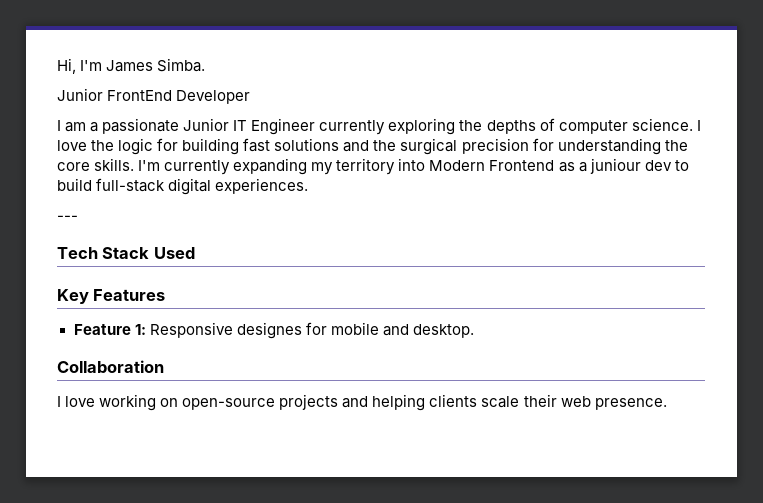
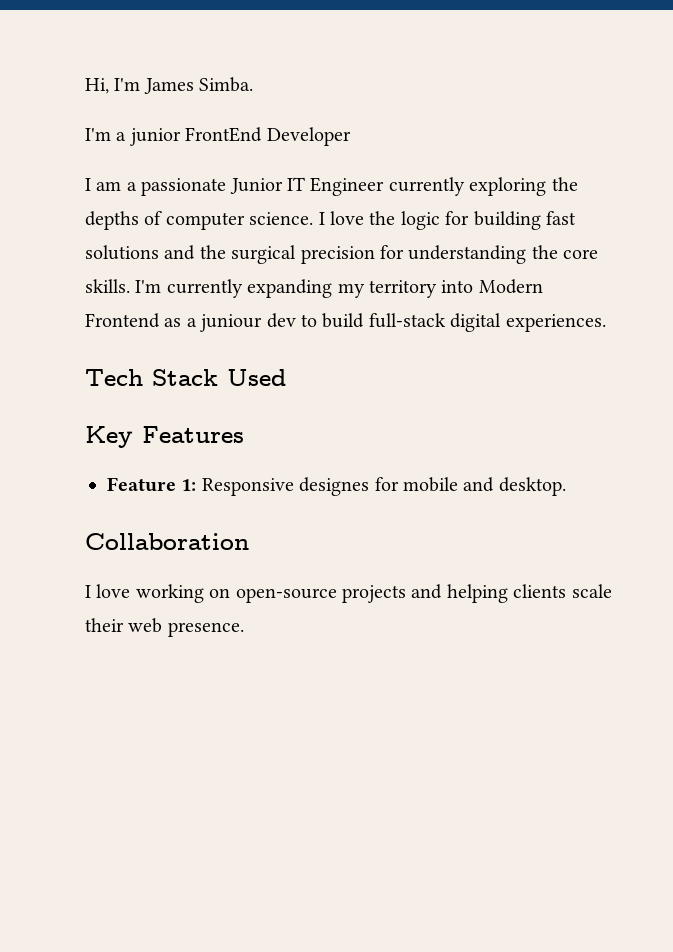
- Junior FrontEnd Developer
+ I'm a junior FrontEnd Developer
- ---

